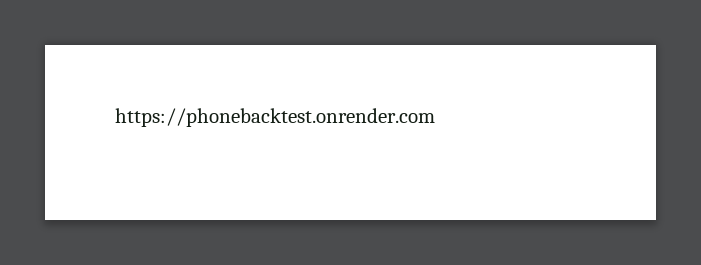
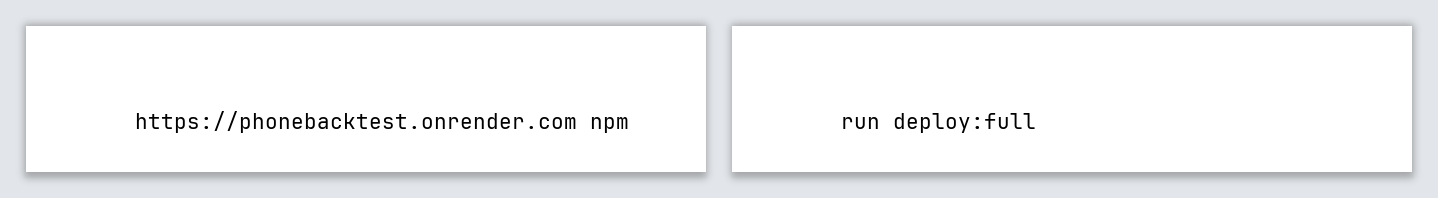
- https://phonebacktest.onrender.com
+ https://phonebacktest.onrender.com npm run deploy:full

